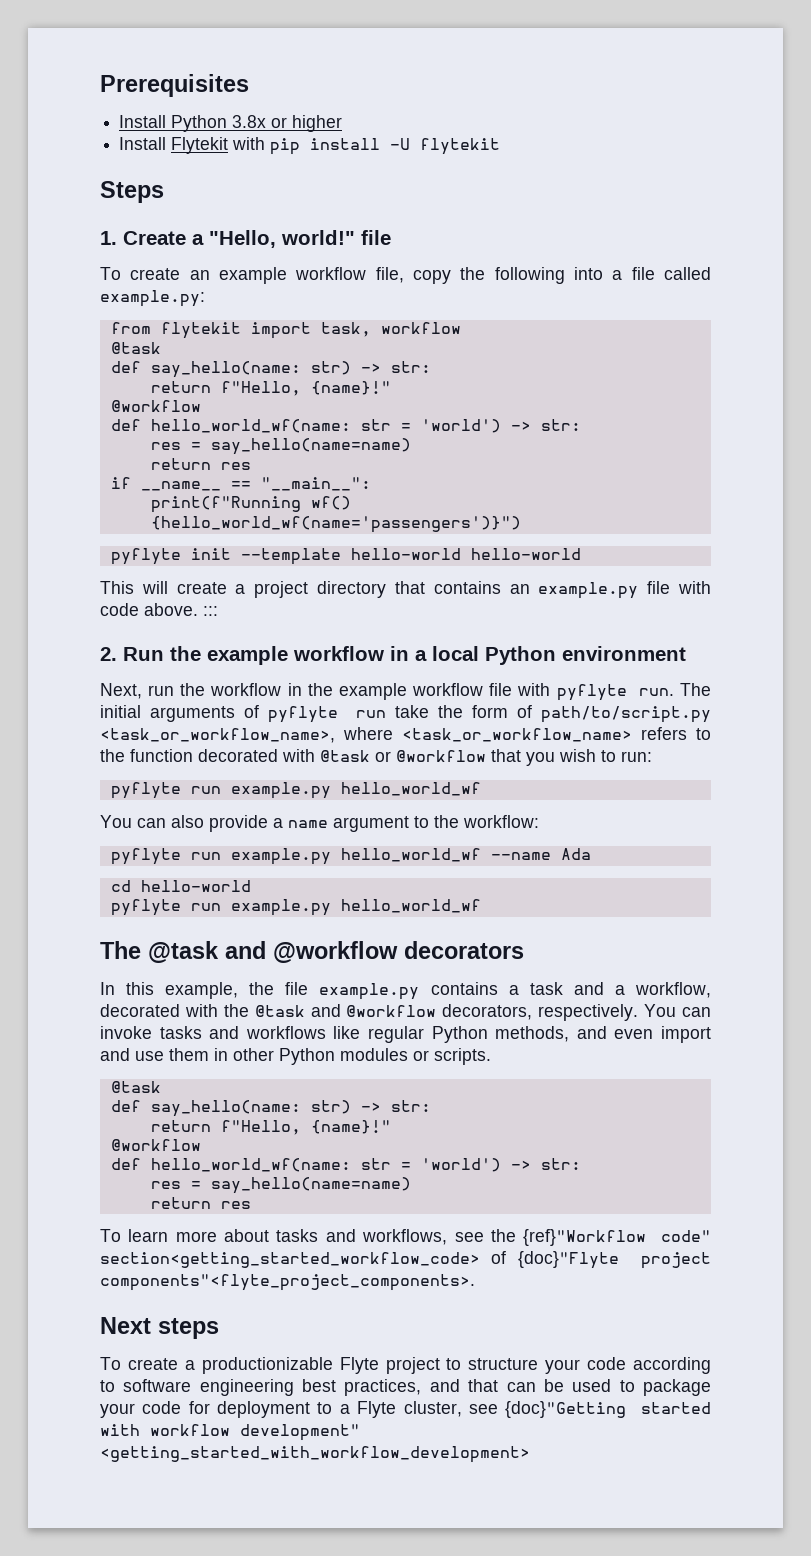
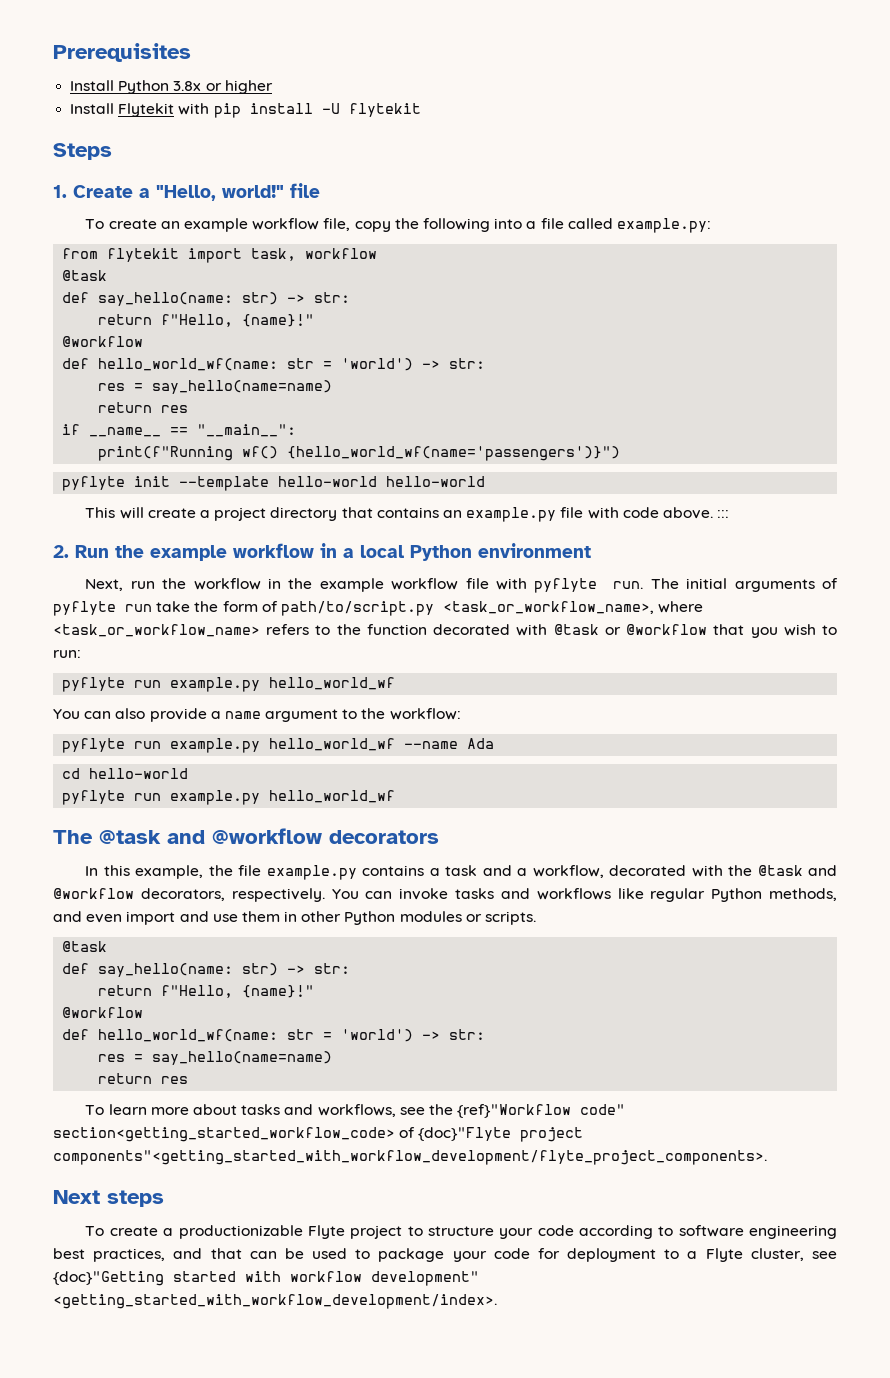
- To learn more about tasks and workflows, see the {ref}"Workflow code" section<getting_started_workflow_code> of {doc}"Flyte project components"<flyte_project_components>.
+ To learn more about tasks and workflows, see the {ref}"Workflow code" section<getting_started_workflow_code> of {doc}"Flyte project components"<getting_started_with_workflow_development/flyte_project_components>.
- To create a productionizable Flyte project to structure your code according to software engineering best practices, and that can be used to package your code for deployment to a Flyte cluster, see {doc}"Getting started with workflow development" <getting_started_with_workflow_development>
+ To create a productionizable Flyte project to structure your code according to software engineering best practices, and that can be used to package your code for deployment to a Flyte cluster, see {doc}"Getting started with workflow development" <getting_started_with_workflow_development/index>.

